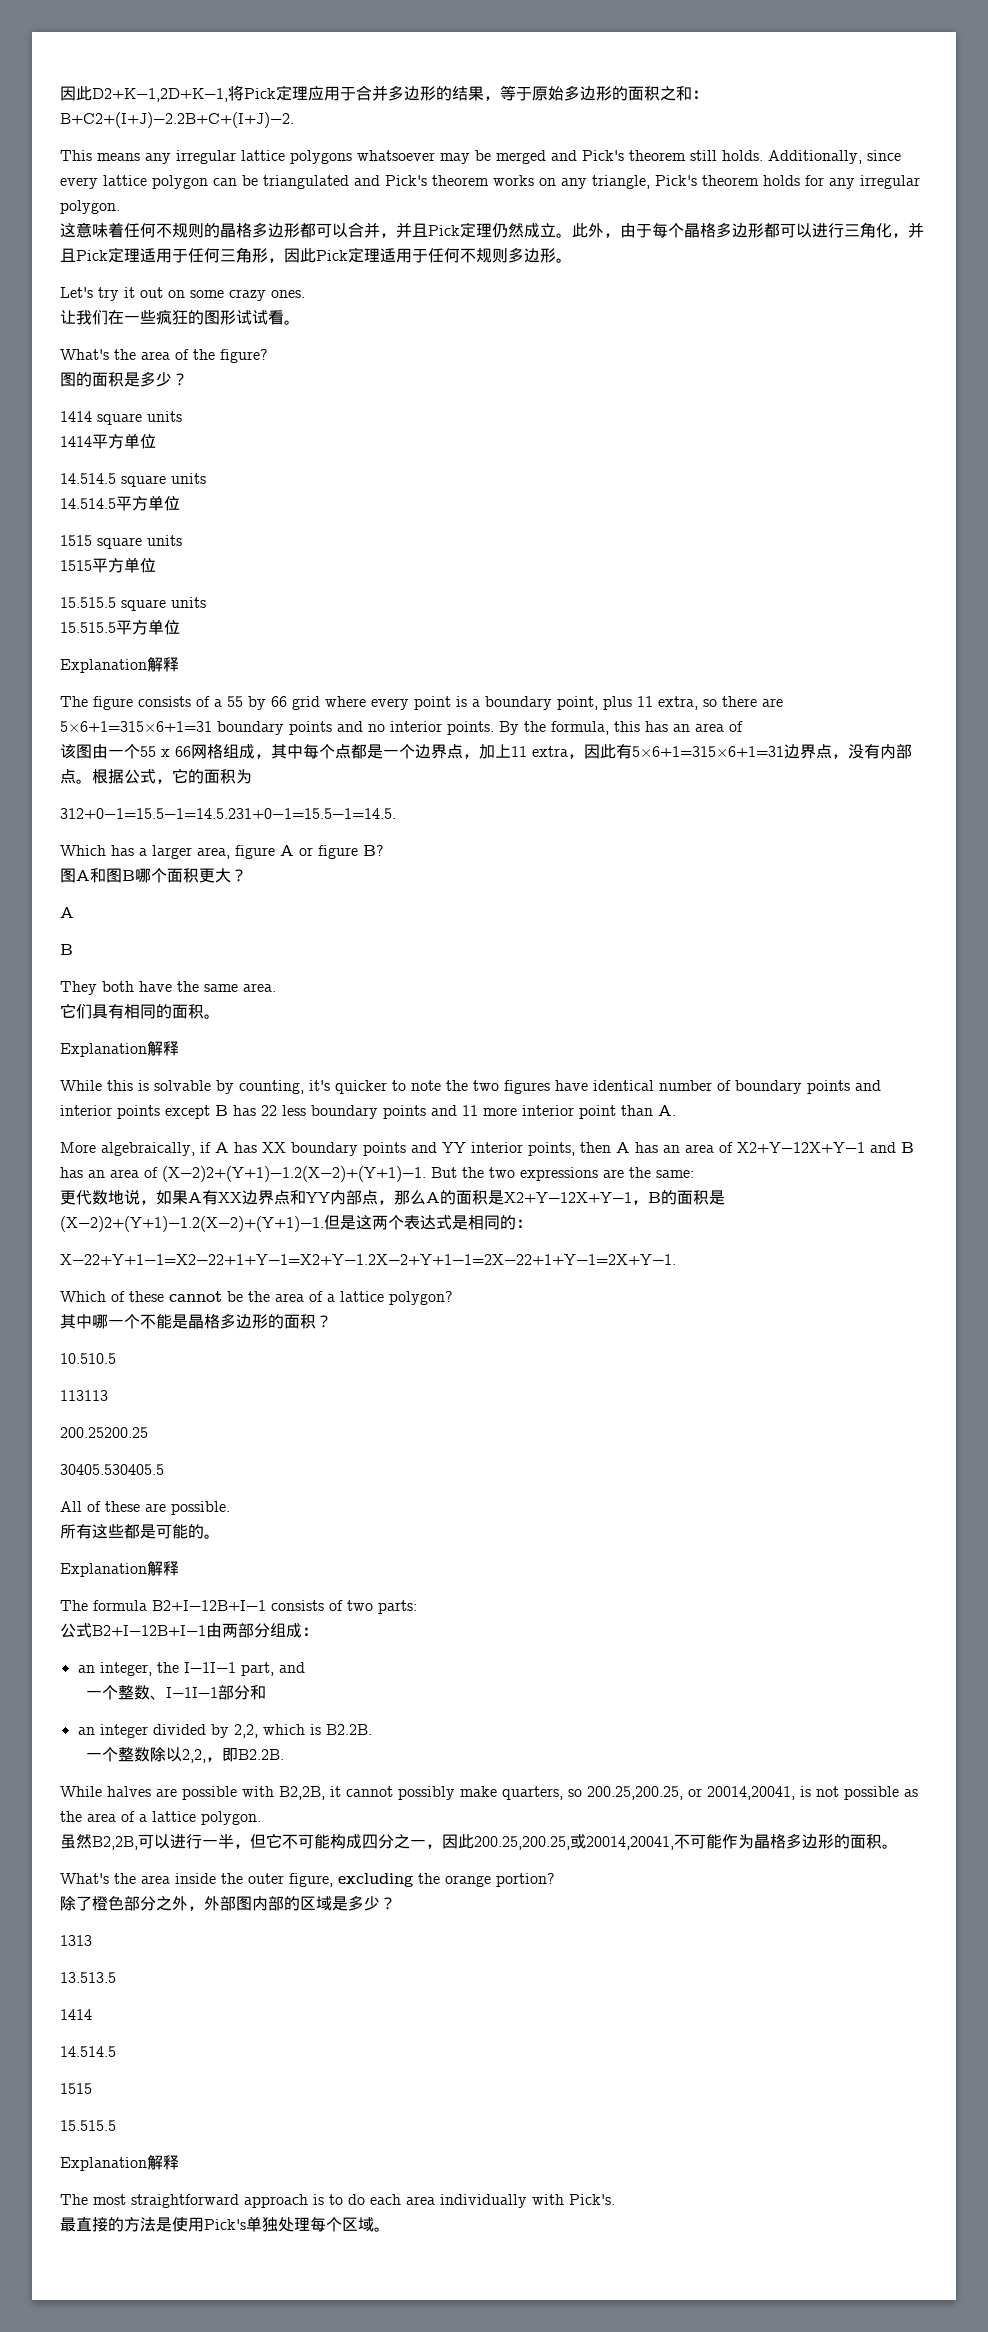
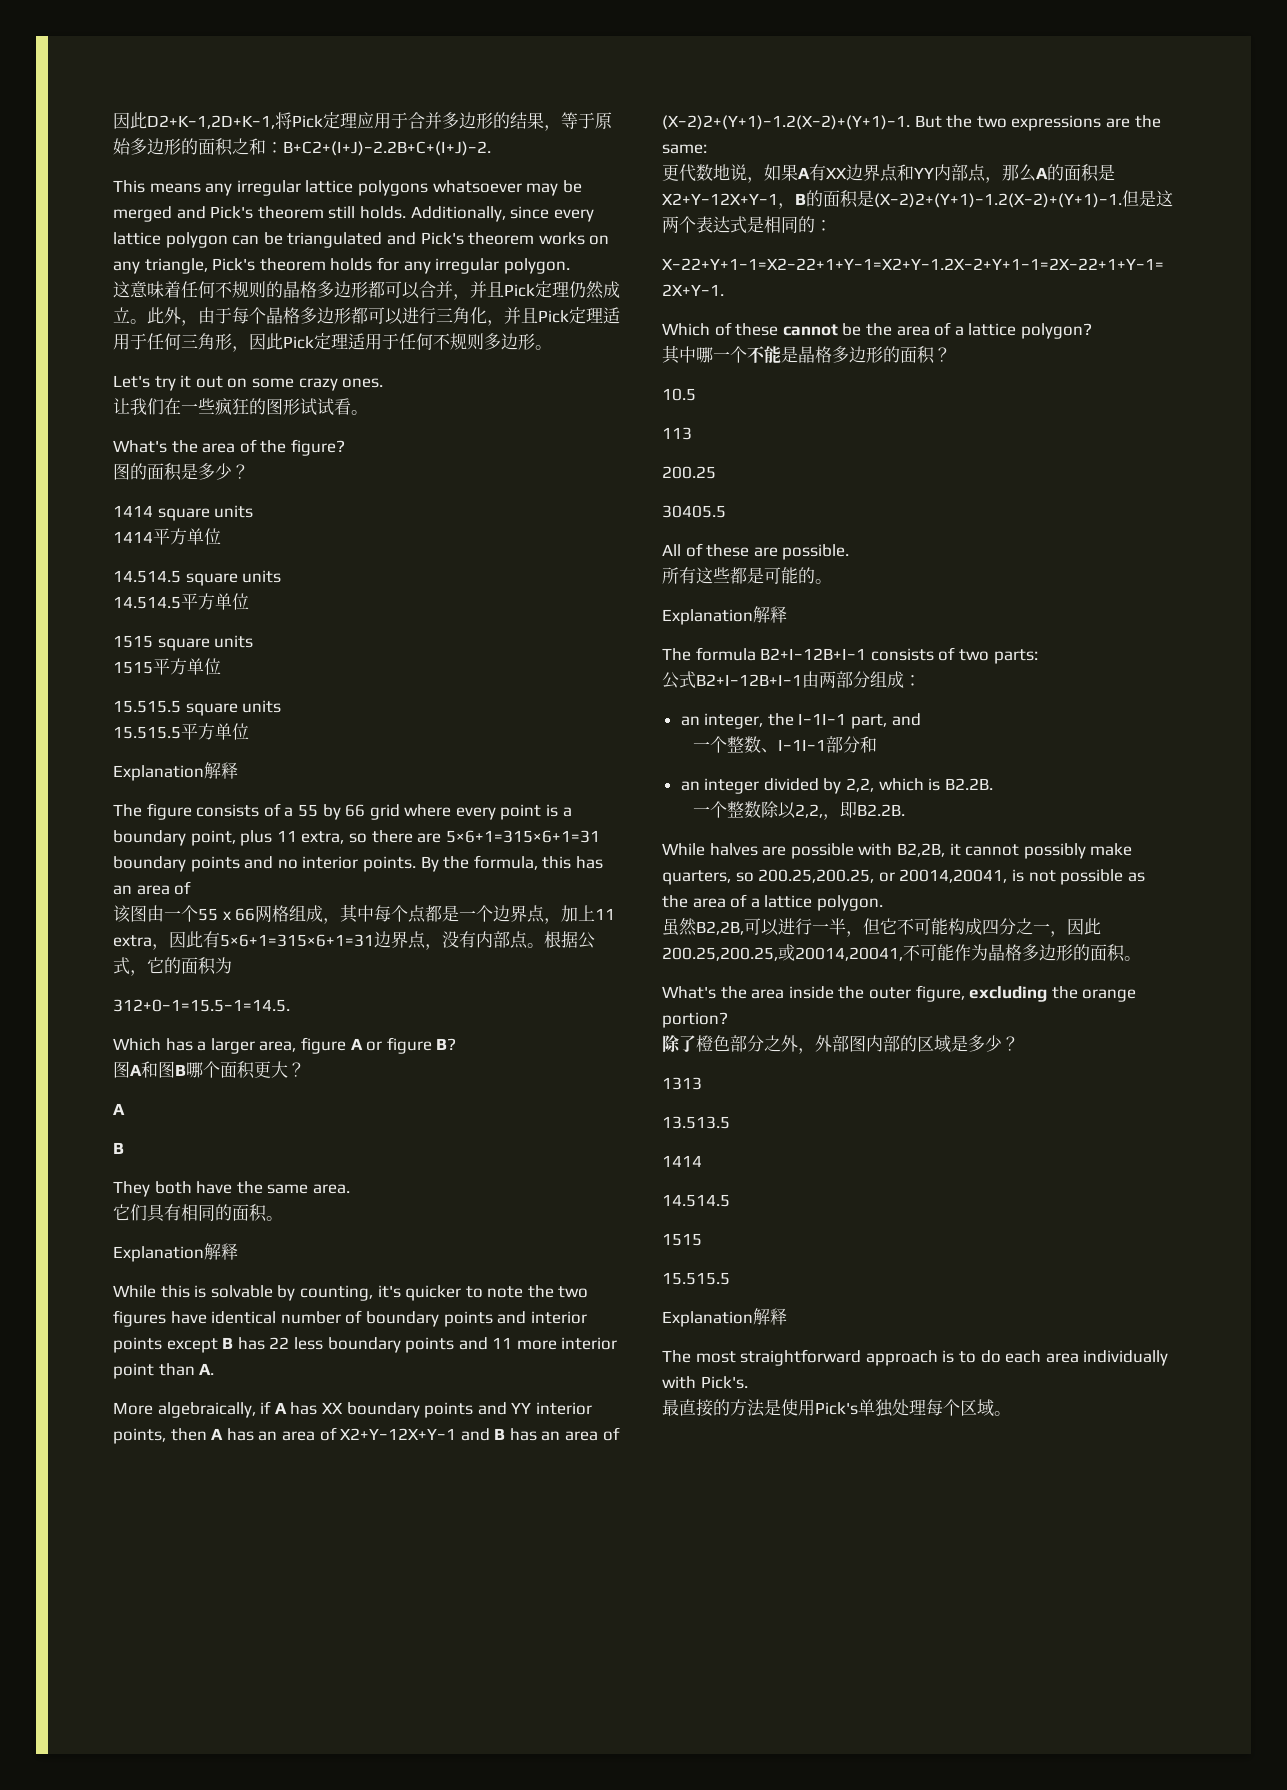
- 312+0−1=15.5−1=14.5.231+0−1=15.5−1=14.5.
+ 312+0−1=15.5−1=14.5.
- 10.510.5
- 113113
- 200.25200.25
- 30405.530405.5
+ 10.5
+ 113
+ 200.25
+ 30405.5

